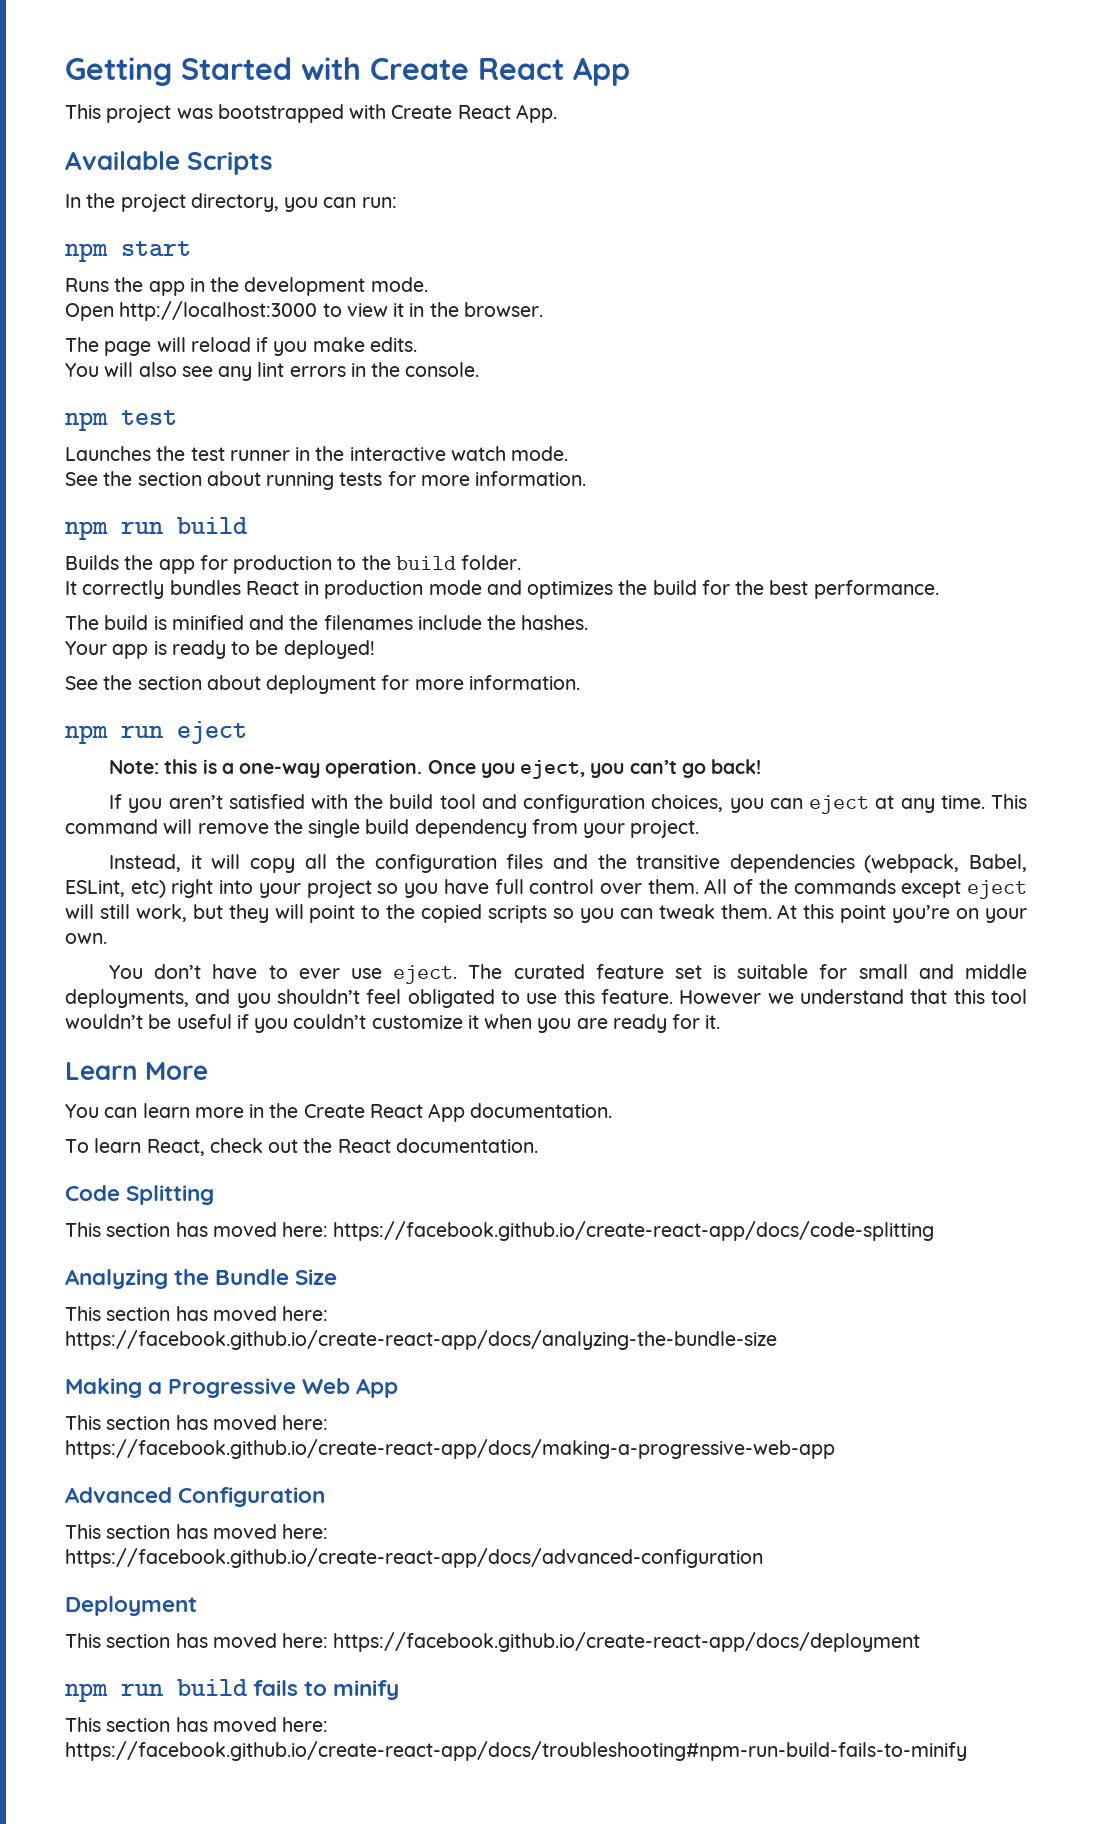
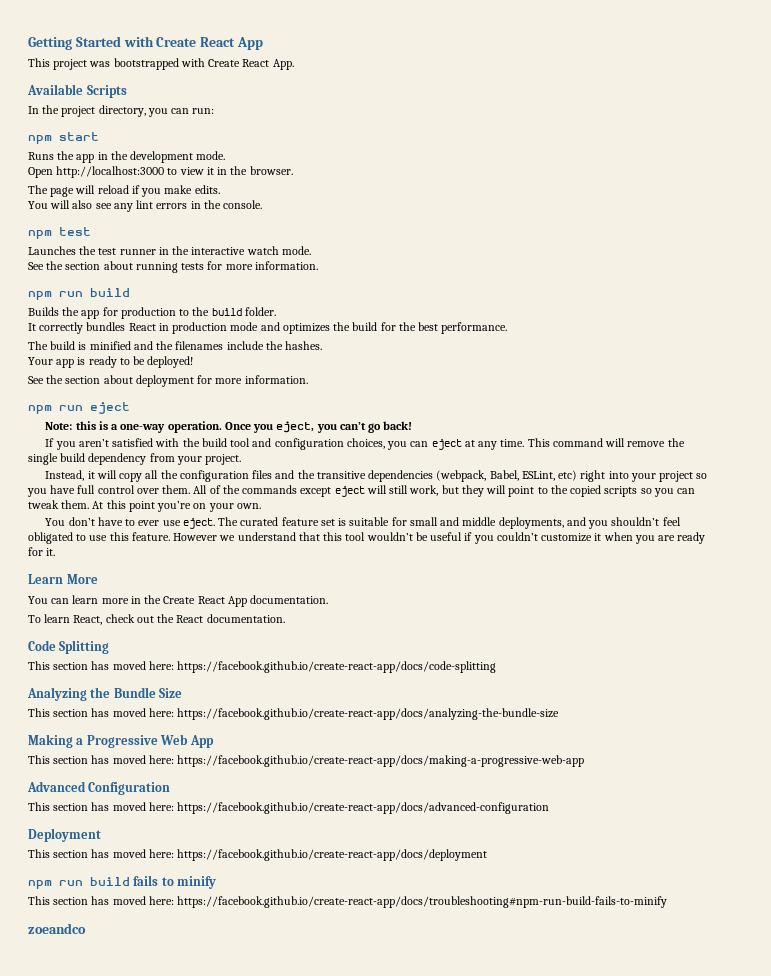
+ zoeandco

